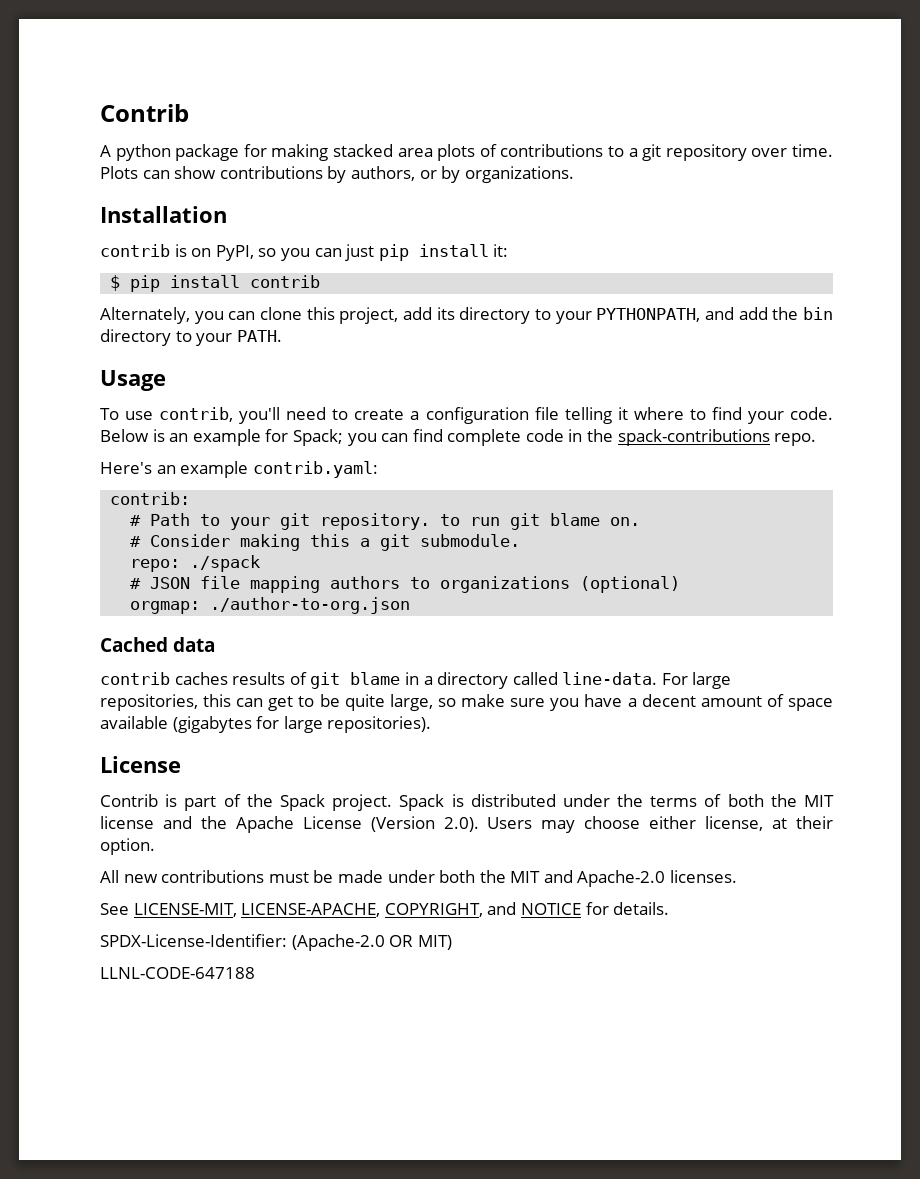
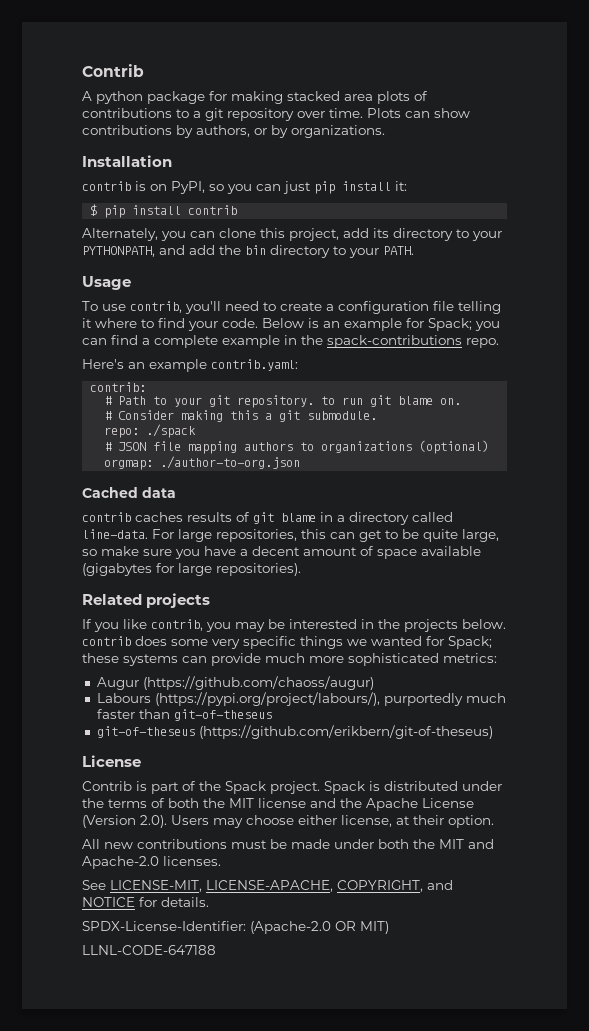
- Below is an example for Spack; you can find complete code in the spack-contributions repo.
+ Below is an example for Spack; you can find a complete example in the spack-contributions repo.
+ Related projects
+ If you like contrib, you may be interested in the projects below. contrib does some very specific things we wanted for Spack; these systems can provide much more sophisticated metrics:
+ Augur (https://github.com/chaoss/augur)
+ Labours (https://pypi.org/project/labours/), purportedly much faster than git-of-theseus
+ git-of-theseus (https://github.com/erikbern/git-of-theseus)

